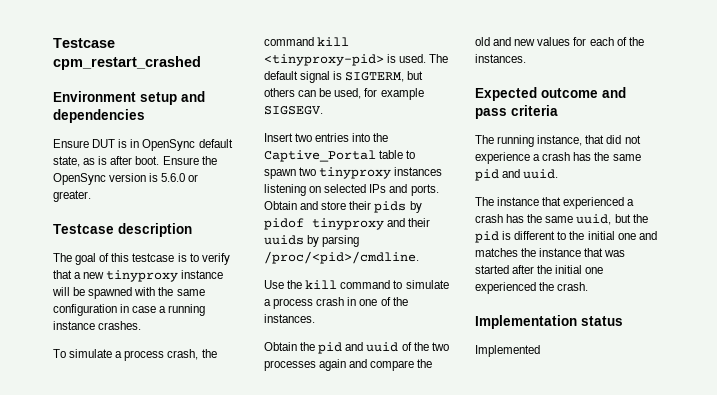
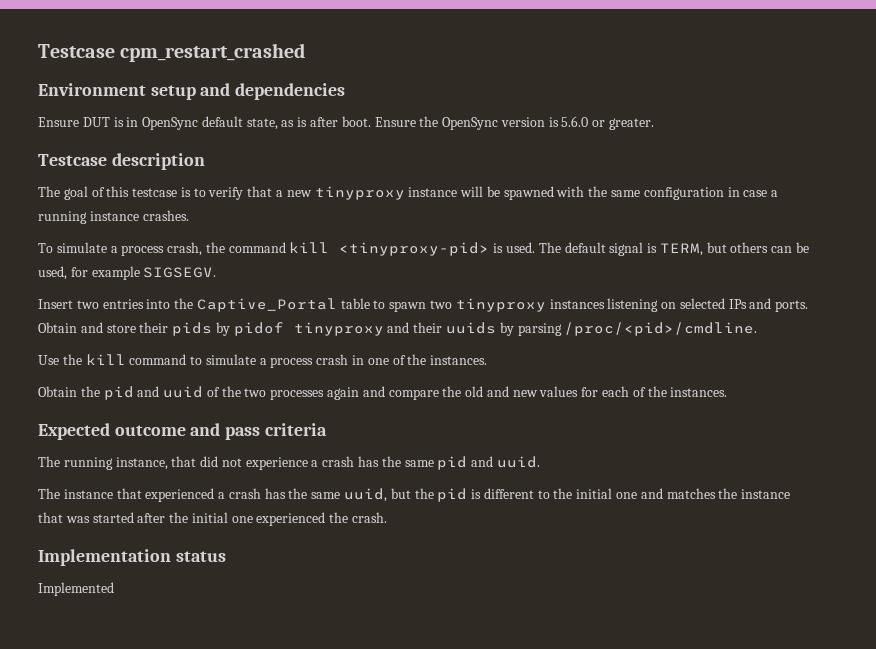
- The default signal is SIGTERM, but others can be used, for example SIGSEGV.
+ The default signal is TERM, but others can be used, for example SIGSEGV.

